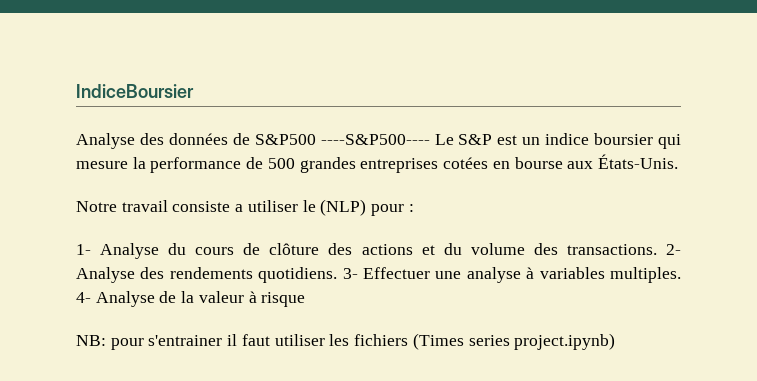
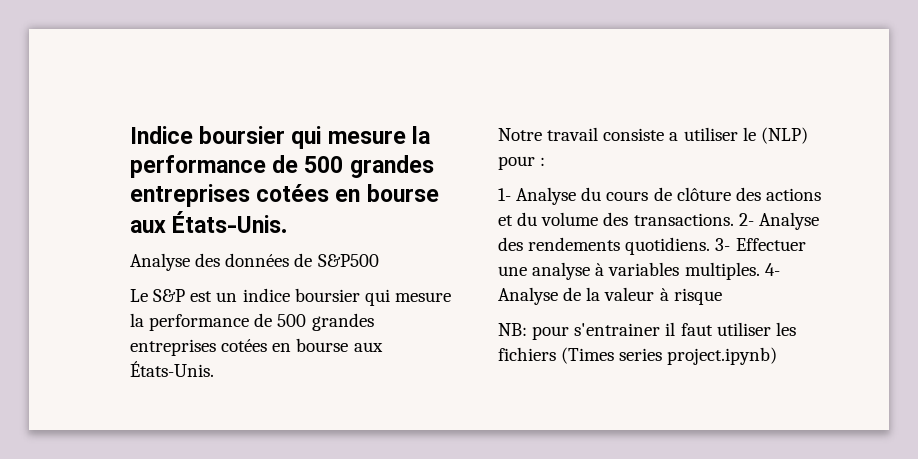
- IndiceBoursier
+ Indice boursier qui mesure la performance de 500 grandes entreprises cotées en bourse aux États-Unis.
- Analyse des données de S&P500 ----S&P500---- Le S&P est un indice boursier qui mesure la performance de 500 grandes entreprises cotées en bourse aux États-Unis.
+ Analyse des données de S&P500
+ Le S&P est un indice boursier qui mesure la performance de 500 grandes entreprises cotées en bourse aux États-Unis.

